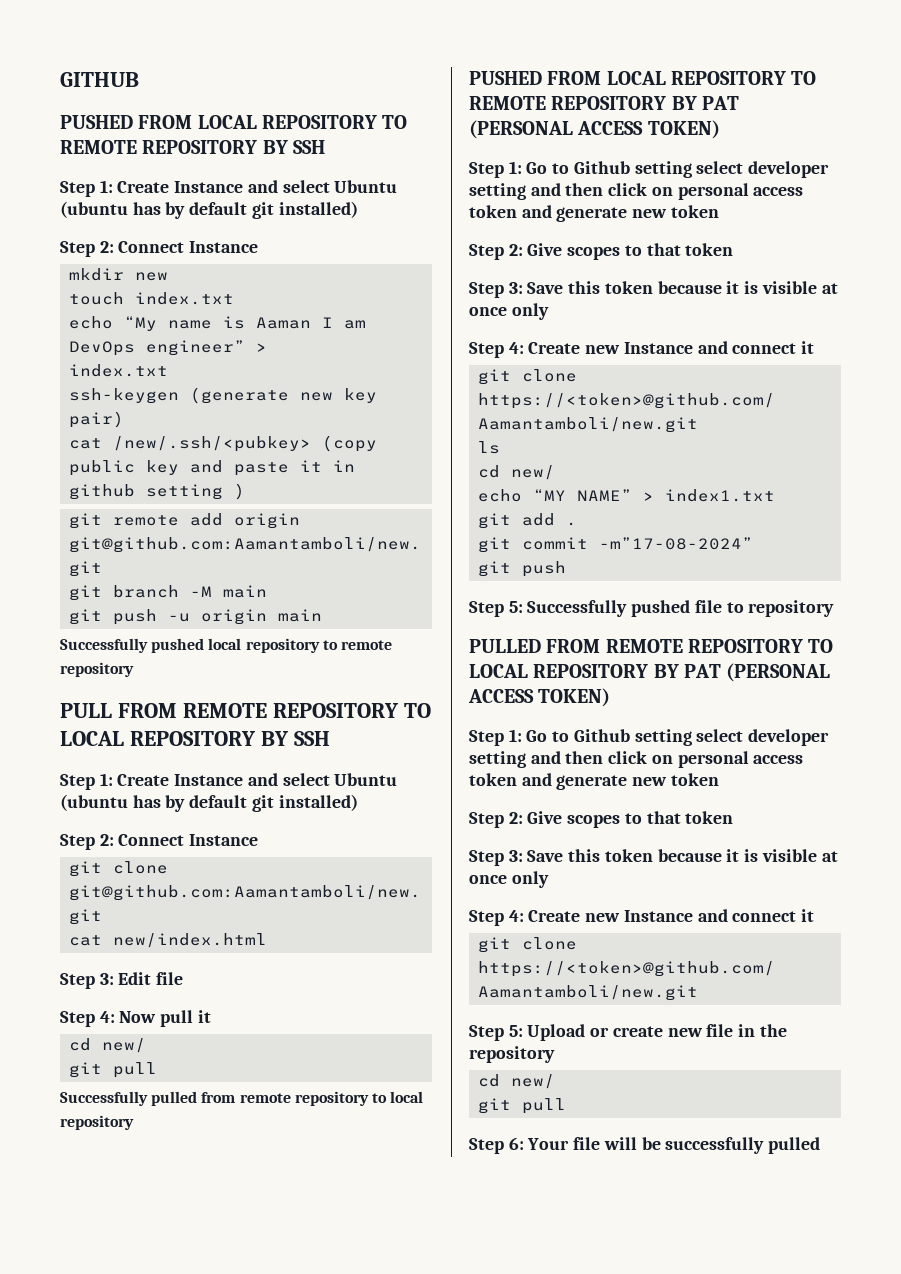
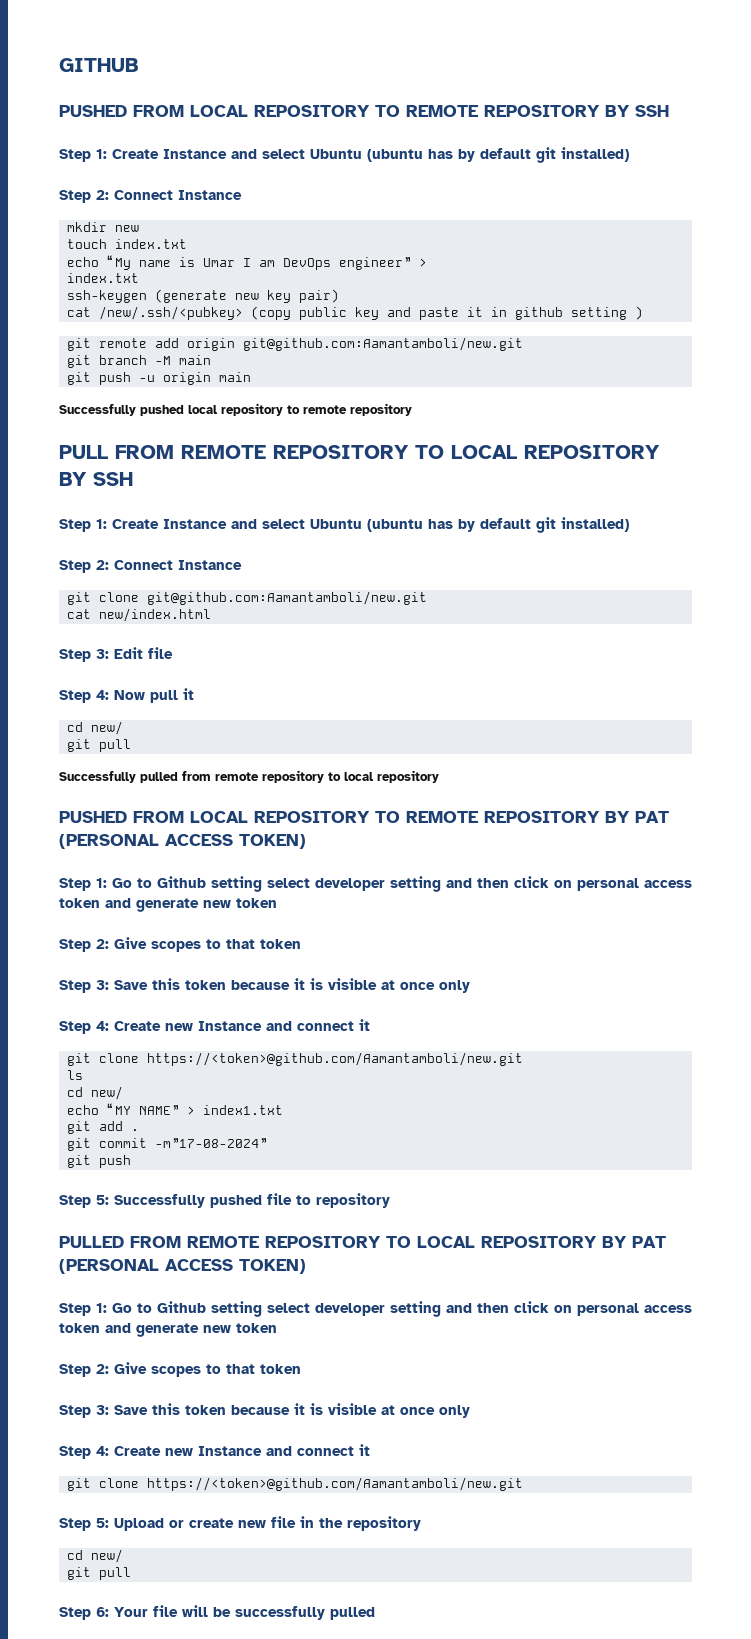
- echo “My name is Aaman I am DevOps engineer” >
+ echo “My name is Umar I am DevOps engineer” >

